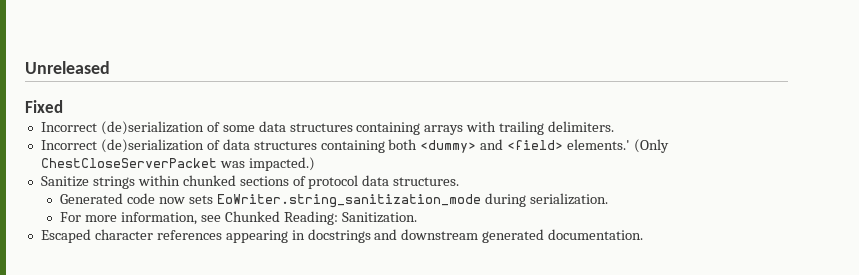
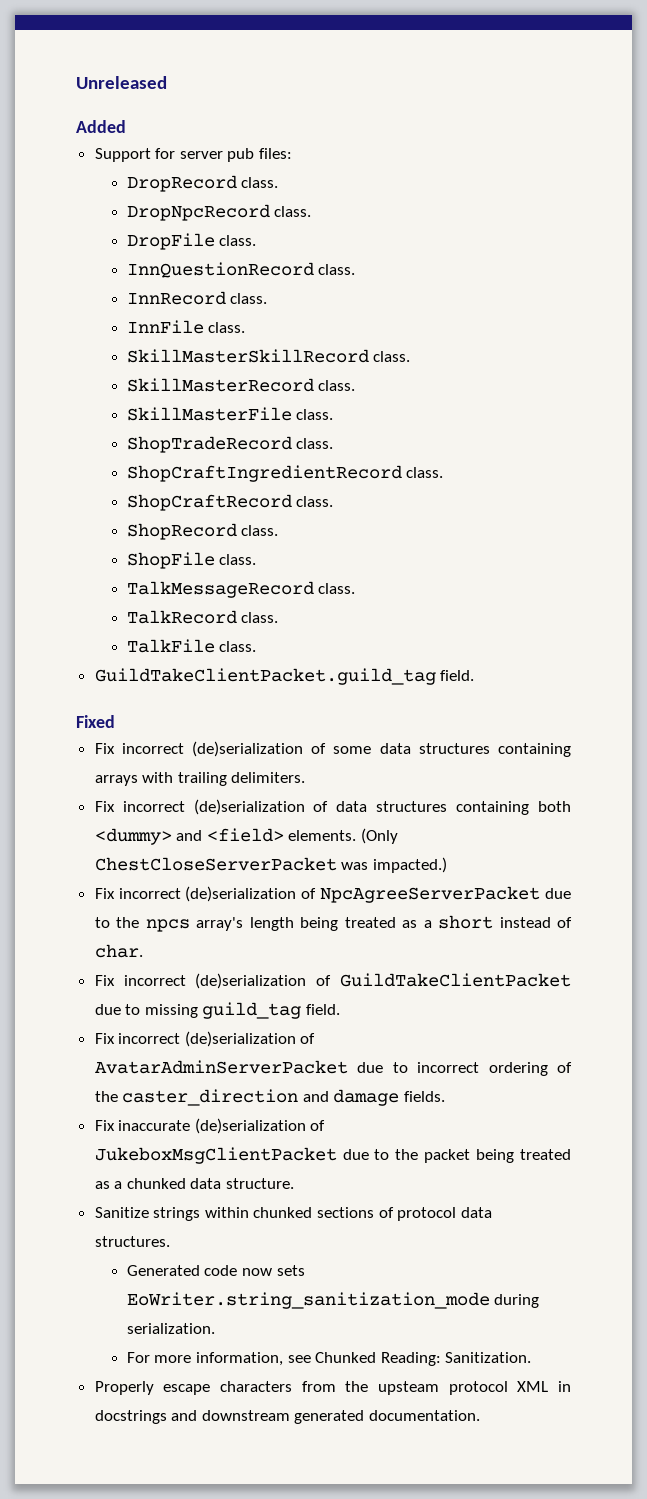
+ Added
+ Support for server pub files:
+ DropRecord class.
+ DropNpcRecord class.
+ DropFile class.
+ InnQuestionRecord class.
+ InnRecord class.
+ InnFile class.
+ SkillMasterSkillRecord class.
+ SkillMasterRecord class.
+ SkillMasterFile class.
+ ShopTradeRecord class.
+ ShopCraftIngredientRecord class.
+ ShopCraftRecord class.
+ ShopRecord class.
+ ShopFile class.
+ TalkMessageRecord class.
+ TalkRecord class.
+ TalkFile class.
+ GuildTakeClientPacket.guild_tag field.
- Incorrect (de)serialization of some data structures containing arrays with trailing delimiters.
+ Fix incorrect (de)serialization of some data structures containing arrays with trailing delimiters.
- Incorrect (de)serialization of data structures containing both <dummy> and <field> elements.'
+ Fix incorrect (de)serialization of data structures containing both <dummy> and <field> elements.
+ Fix incorrect (de)serialization of NpcAgreeServerPacket due to the npcs array's length being treated as a short instead of char.
+ Fix incorrect (de)serialization of GuildTakeClientPacket due to missing guild_tag field.
+ Fix incorrect (de)serialization of AvatarAdminServerPacket due to incorrect ordering of the caster_direction and damage fields.
+ Fix inaccurate (de)serialization of JukeboxMsgClientPacket due to the packet being treated as a chunked data structure.
- Escaped character references appearing in docstrings and downstream generated documentation.
+ Properly escape characters from the upsteam protocol XML in docstrings and downstream generated documentation.

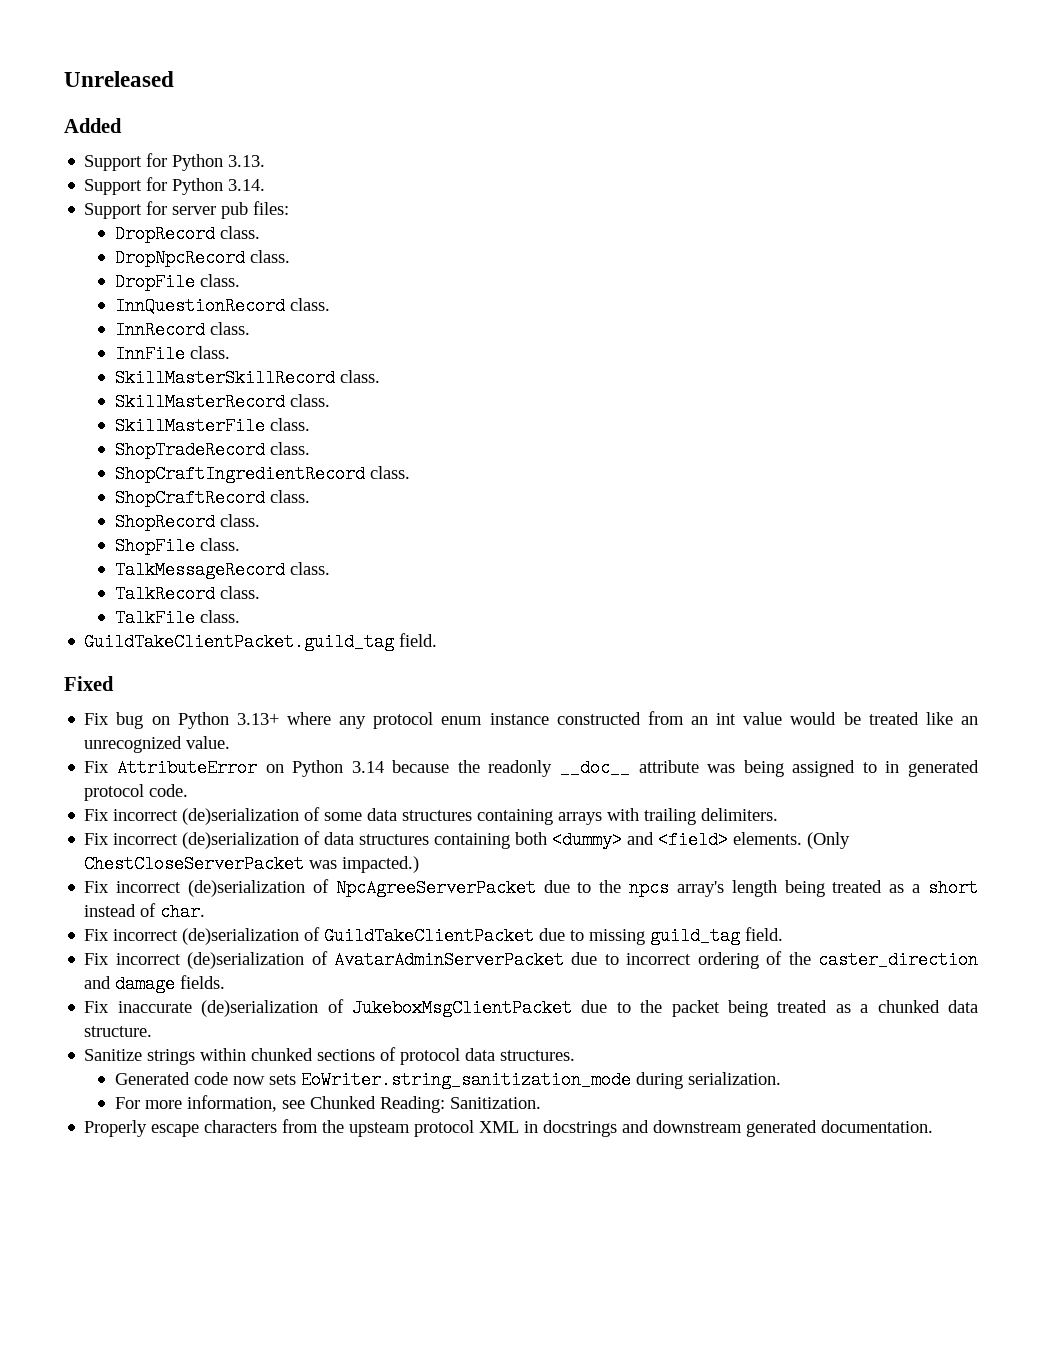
+ Support for Python 3.13.
+ Support for Python 3.14.
+ Fix bug on Python 3.13+ where any protocol enum instance constructed from an int value would be treated like an unrecognized value.
+ Fix AttributeError on Python 3.14 because the readonly __doc__ attribute was being assigned to in generated protocol code.

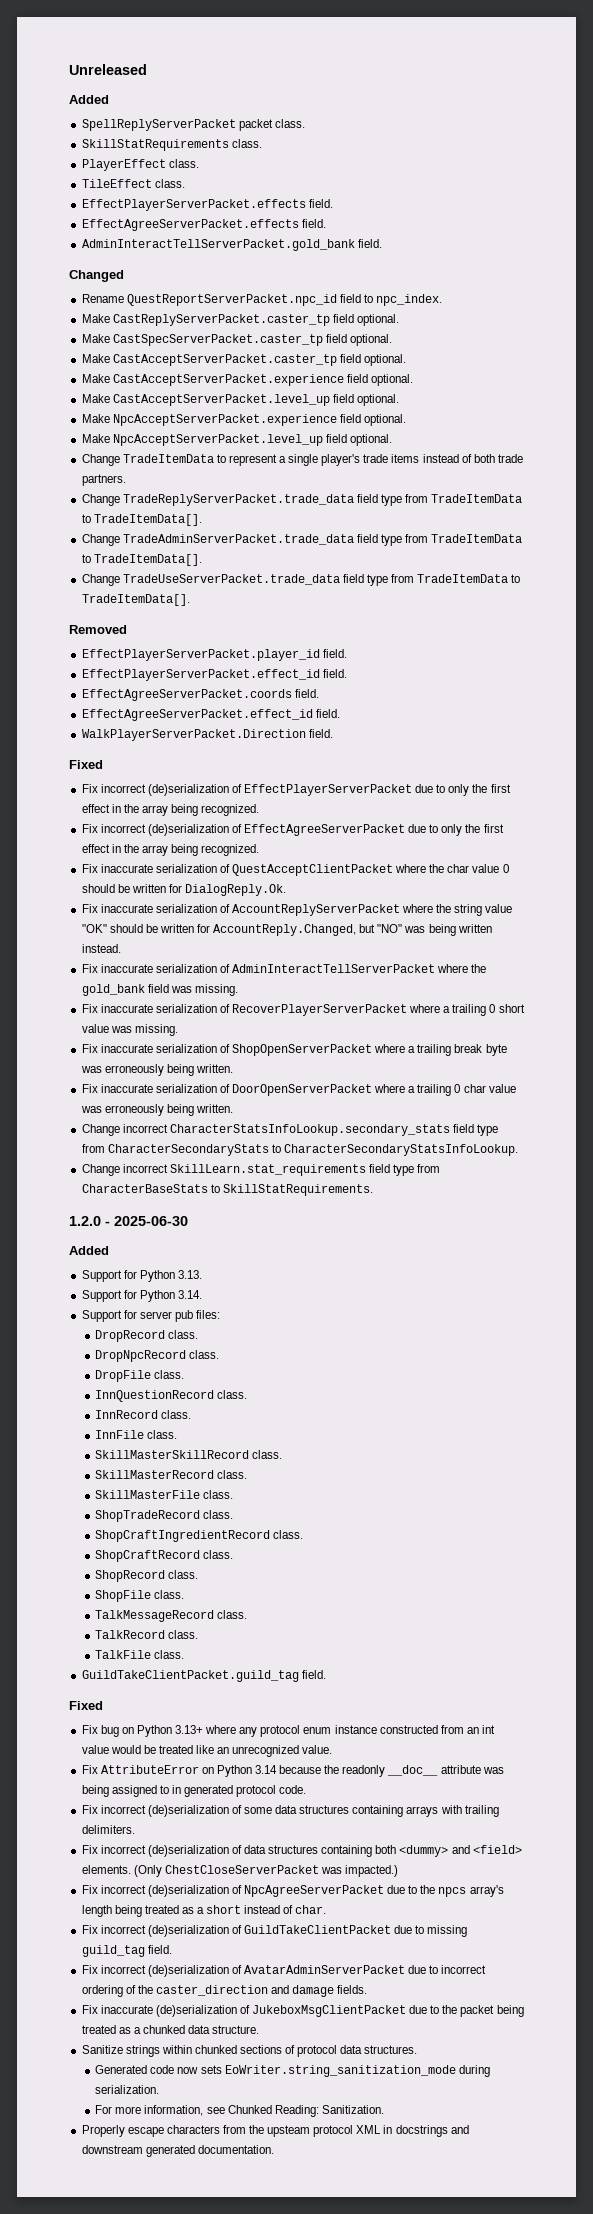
+ SpellReplyServerPacket packet class.
+ SkillStatRequirements class.
+ PlayerEffect class.
+ TileEffect class.
+ EffectPlayerServerPacket.effects field.
+ EffectAgreeServerPacket.effects field.
+ AdminInteractTellServerPacket.gold_bank field.
+ Changed
+ Rename QuestReportServerPacket.npc_id field to npc_index.
+ Make CastReplyServerPacket.caster_tp field optional.
+ Make CastSpecServerPacket.caster_tp field optional.
+ Make CastAcceptServerPacket.caster_tp field optional.
+ Make CastAcceptServerPacket.experience field optional.
+ Make CastAcceptServerPacket.level_up field optional.
+ Make NpcAcceptServerPacket.experience field optional.
+ Make NpcAcceptServerPacket.level_up field optional.
+ Change TradeItemData to represent a single player's trade items instead of both trade partners.
+ Change TradeReplyServerPacket.trade_data field type from TradeItemData to TradeItemData[].
+ Change TradeAdminServerPacket.trade_data field type from TradeItemData to TradeItemData[].
+ Change TradeUseServerPacket.trade_data field type from TradeItemData to TradeItemData[].
+ Removed
+ EffectPlayerServerPacket.player_id field.
+ EffectPlayerServerPacket.effect_id field.
+ EffectAgreeServerPacket.coords field.
+ EffectAgreeServerPacket.effect_id field.
+ WalkPlayerServerPacket.Direction field.
+ Fixed
+ Fix incorrect (de)serialization of EffectPlayerServerPacket due to only the first effect in the array being recognized.
+ Fix incorrect (de)serialization of EffectAgreeServerPacket due to only the first effect in the array being recognized.
+ Fix inaccurate serialization of QuestAcceptClientPacket where the char value 0 should be written for DialogReply.Ok.
+ Fix inaccurate serialization of AccountReplyServerPacket where the string value "OK" should be written for AccountReply.Changed, but "NO" was being written instead.
+ Fix inaccurate serialization of AdminInteractTellServerPacket where the gold_bank field was missing.
+ Fix inaccurate serialization of RecoverPlayerServerPacket where a trailing 0 short value was missing.
+ Fix inaccurate serialization of ShopOpenServerPacket where a trailing break byte was erroneously being written.
+ Fix inaccurate serialization of DoorOpenServerPacket where a trailing 0 char value was erroneously being written.
+ Change incorrect CharacterStatsInfoLookup.secondary_stats field type from CharacterSecondaryStats to CharacterSecondaryStatsInfoLookup.
+ Change incorrect SkillLearn.stat_requirements field type from CharacterBaseStats to SkillStatRequirements.
+ 1.2.0 - 2025-06-30
+ Added

